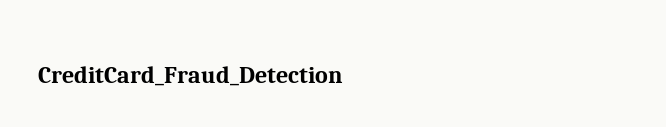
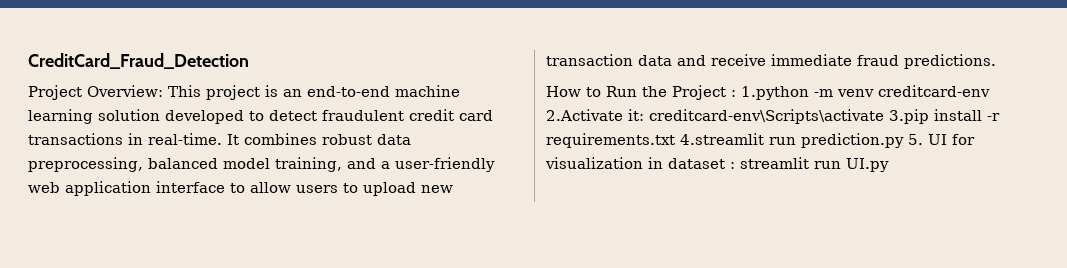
+ Project Overview: This project is an end-to-end machine learning solution developed to detect fraudulent credit card transactions in real-time. It combines robust data preprocessing, balanced model training, and a user-friendly web application interface to allow users to upload new transaction data and receive immediate fraud predictions.
+ How to Run the Project : 1.python -m venv creditcard-env 2.Activate it: creditcard-env\Scripts\activate 3.pip install -r requirements.txt 4.streamlit run prediction.py 5. UI for visualization in dataset : streamlit run UI.py

